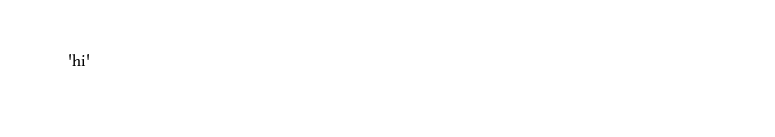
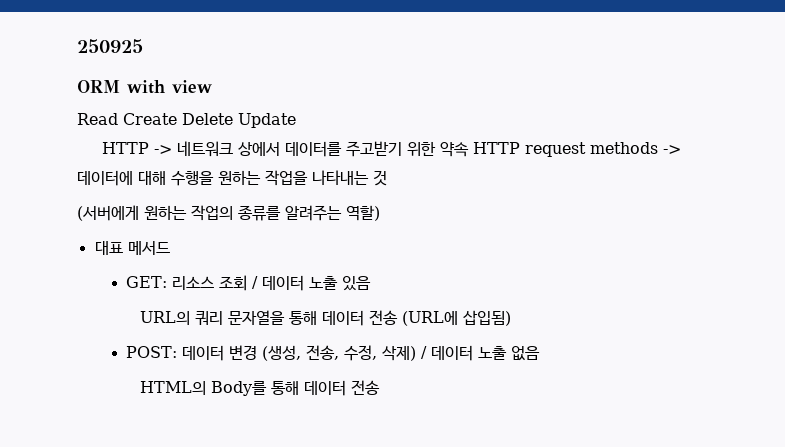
- 'hi'
+ 250925
+ ORM with view
+ Read Create Delete Update
+ HTTP -> 네트워크 상에서 데이터를 주고받기 위한 약속 HTTP request methods -> 데이터에 대해 수행을 원하는 작업을 나타내는 것
+ (서버에게 원하는 작업의 종류를 알려주는 역할)
+ 대표 메서드
+ GET: 리소스 조회 / 데이터 노출 있음
+ URL의 쿼리 문자열을 통해 데이터 전송 (URL에 삽입됨)
+ POST: 데이터 변경 (생성, 전송, 수정, 삭제) / 데이터 노출 없음
+ HTML의 Body를 통해 데이터 전송

